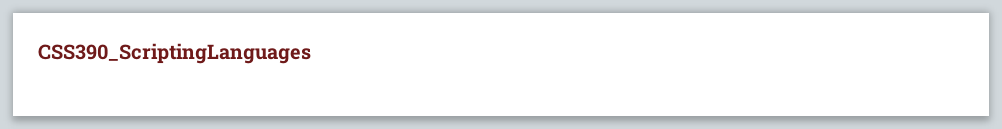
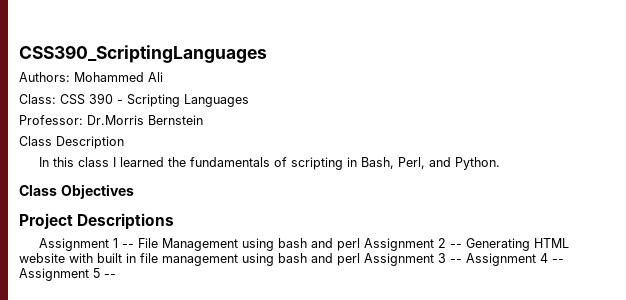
+ Authors: Mohammed Ali
+ Class: CSS 390 - Scripting Languages
+ Professor: Dr.Morris Bernstein
+ Class Description
+ In this class I learned the fundamentals of scripting in Bash, Perl, and Python.
+ Class Objectives
+ Project Descriptions
+ Assignment 1 -- File Management using bash and perl Assignment 2 -- Generating HTML website with built in file management using bash and perl Assignment 3 -- Assignment 4 -- Assignment 5 --

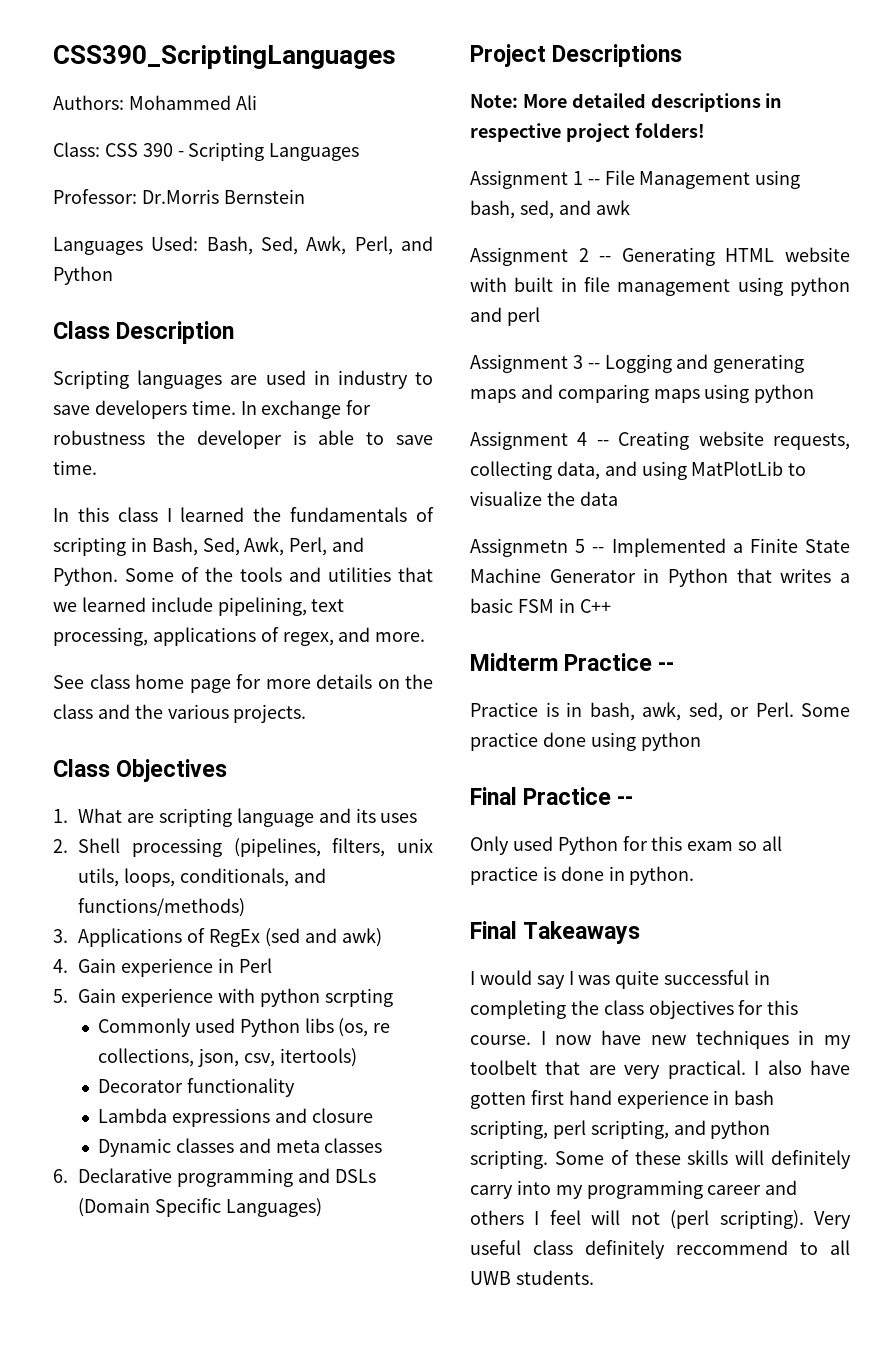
+ Languages Used: Bash, Sed, Awk, Perl, and Python
  Class Description
+ Scripting languages are used in industry to save developers time. In exchange for robustness the developer is able to save time.
- In this class I learned the fundamentals of scripting in Bash, Perl, and Python.
+ In this class I learned the fundamentals of scripting in Bash, Sed, Awk, Perl, and Python. Some of the tools and utilities that we learned include pipelining, text processing, applications of regex, and more.
+ See class home page for more details on the class and the various projects.
  Class Objectives
+ 1. What are scripting language and its uses
+ 2. Shell processing (pipelines, filters, unix utils, loops, conditionals, and functions/methods)
+ 3. Applications of RegEx (sed and awk)
+ 4. Gain experience in Perl
+ 5. Gain experience with python scrpting
+ Commonly used Python libs (os, re collections, json, csv, itertools)
+ Decorator functionality
+ Lambda expressions and closure
+ Dynamic classes and meta classes
+ 6. Declarative programming and DSLs (Domain Specific Languages)
  Project Descriptions
+ Note: More detailed descriptions in respective project folders!
- Assignment 1 -- File Management using bash and perl Assignment 2 -- Generating HTML website with built in file management using bash and perl Assignment 3 -- Assignment 4 -- Assignment 5 --
+ Assignment 1 -- File Management using bash, sed, and awk
+ Assignment 2 -- Generating HTML website with built in file management using python and perl
+ Assignment 3 -- Logging and generating maps and comparing maps using python
+ Assignment 4 -- Creating website requests, collecting data, and using MatPlotLib to visualize the data
+ Assignmetn 5 -- Implemented a Finite State Machine Generator in Python that writes a basic FSM in C++
+ Midterm Practice --
+ Practice is in bash, awk, sed, or Perl. Some practice done using python
+ Final Practice --
+ Only used Python for this exam so all practice is done in python.
+ Final Takeaways
+ I would say I was quite successful in completing the class objectives for this course. I now have new techniques in my toolbelt that are very practical. I also have gotten first hand experience in bash scripting, perl scripting, and python scripting. Some of these skills will definitely carry into my programming career and others I feel will not (perl scripting). Very useful class definitely reccommend to all UWB students.

